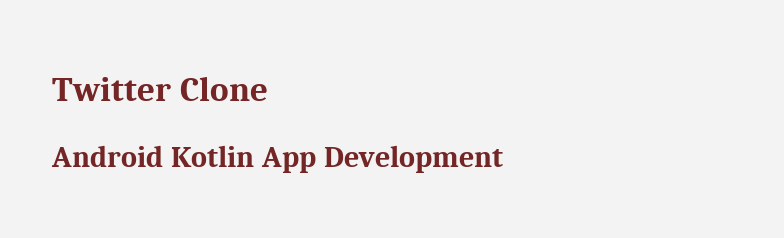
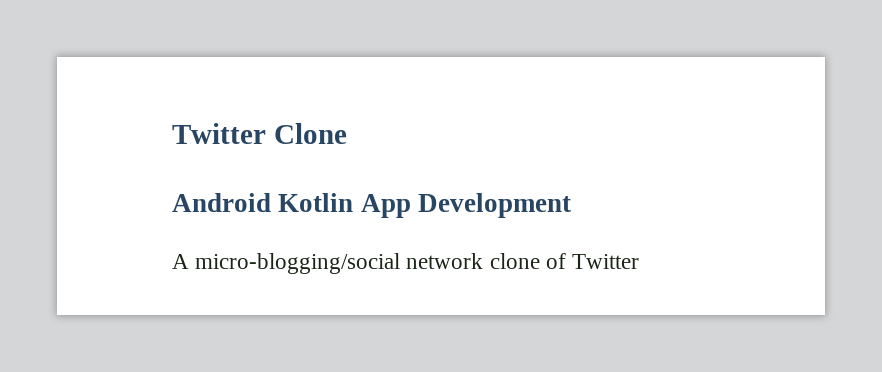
+ A micro-blogging/social network clone of Twitter

